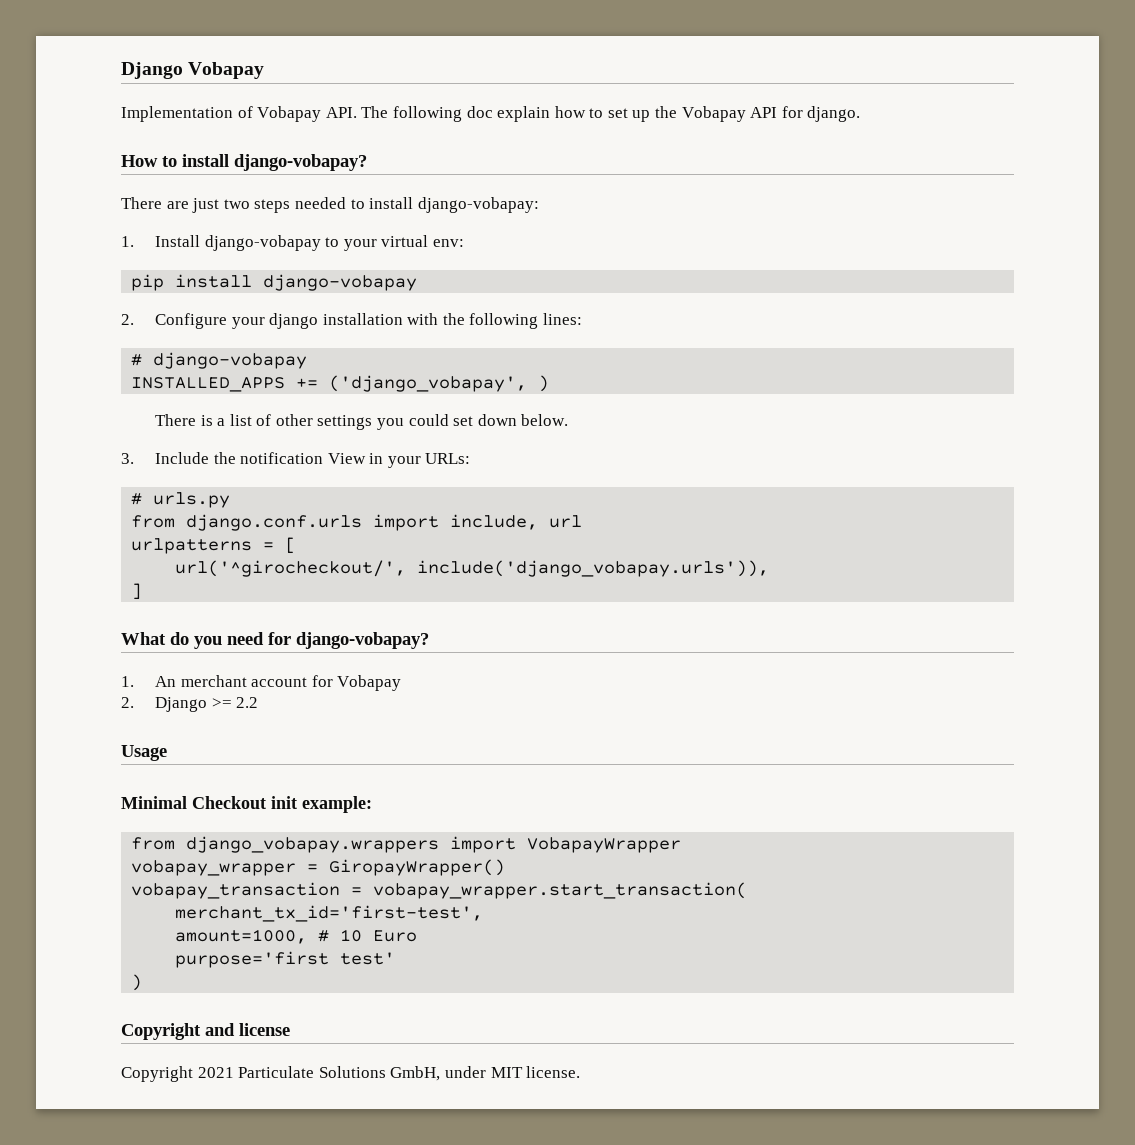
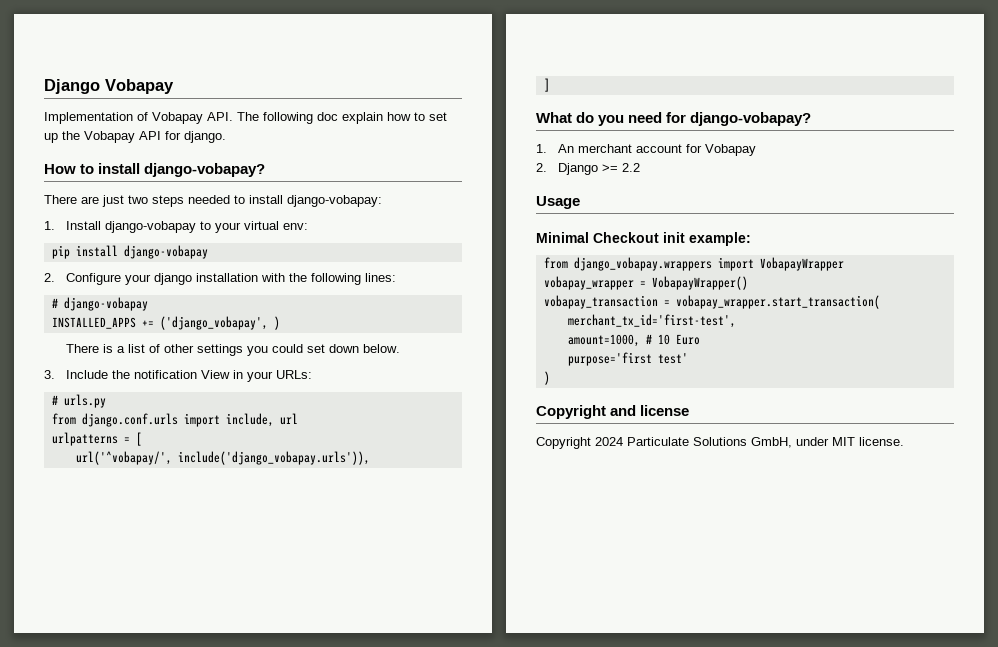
- url('^girocheckout/', include('django_vobapay.urls')),
+ url('^vobapay/', include('django_vobapay.urls')),
- vobapay_wrapper = GiropayWrapper()
+ vobapay_wrapper = VobapayWrapper()
- Copyright 2021 Particulate Solutions GmbH, under MIT license.
+ Copyright 2024 Particulate Solutions GmbH, under MIT license.

